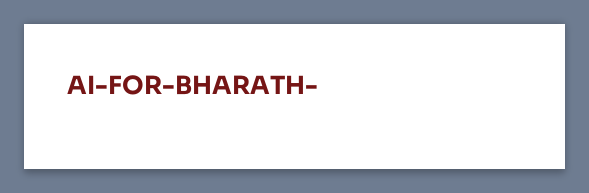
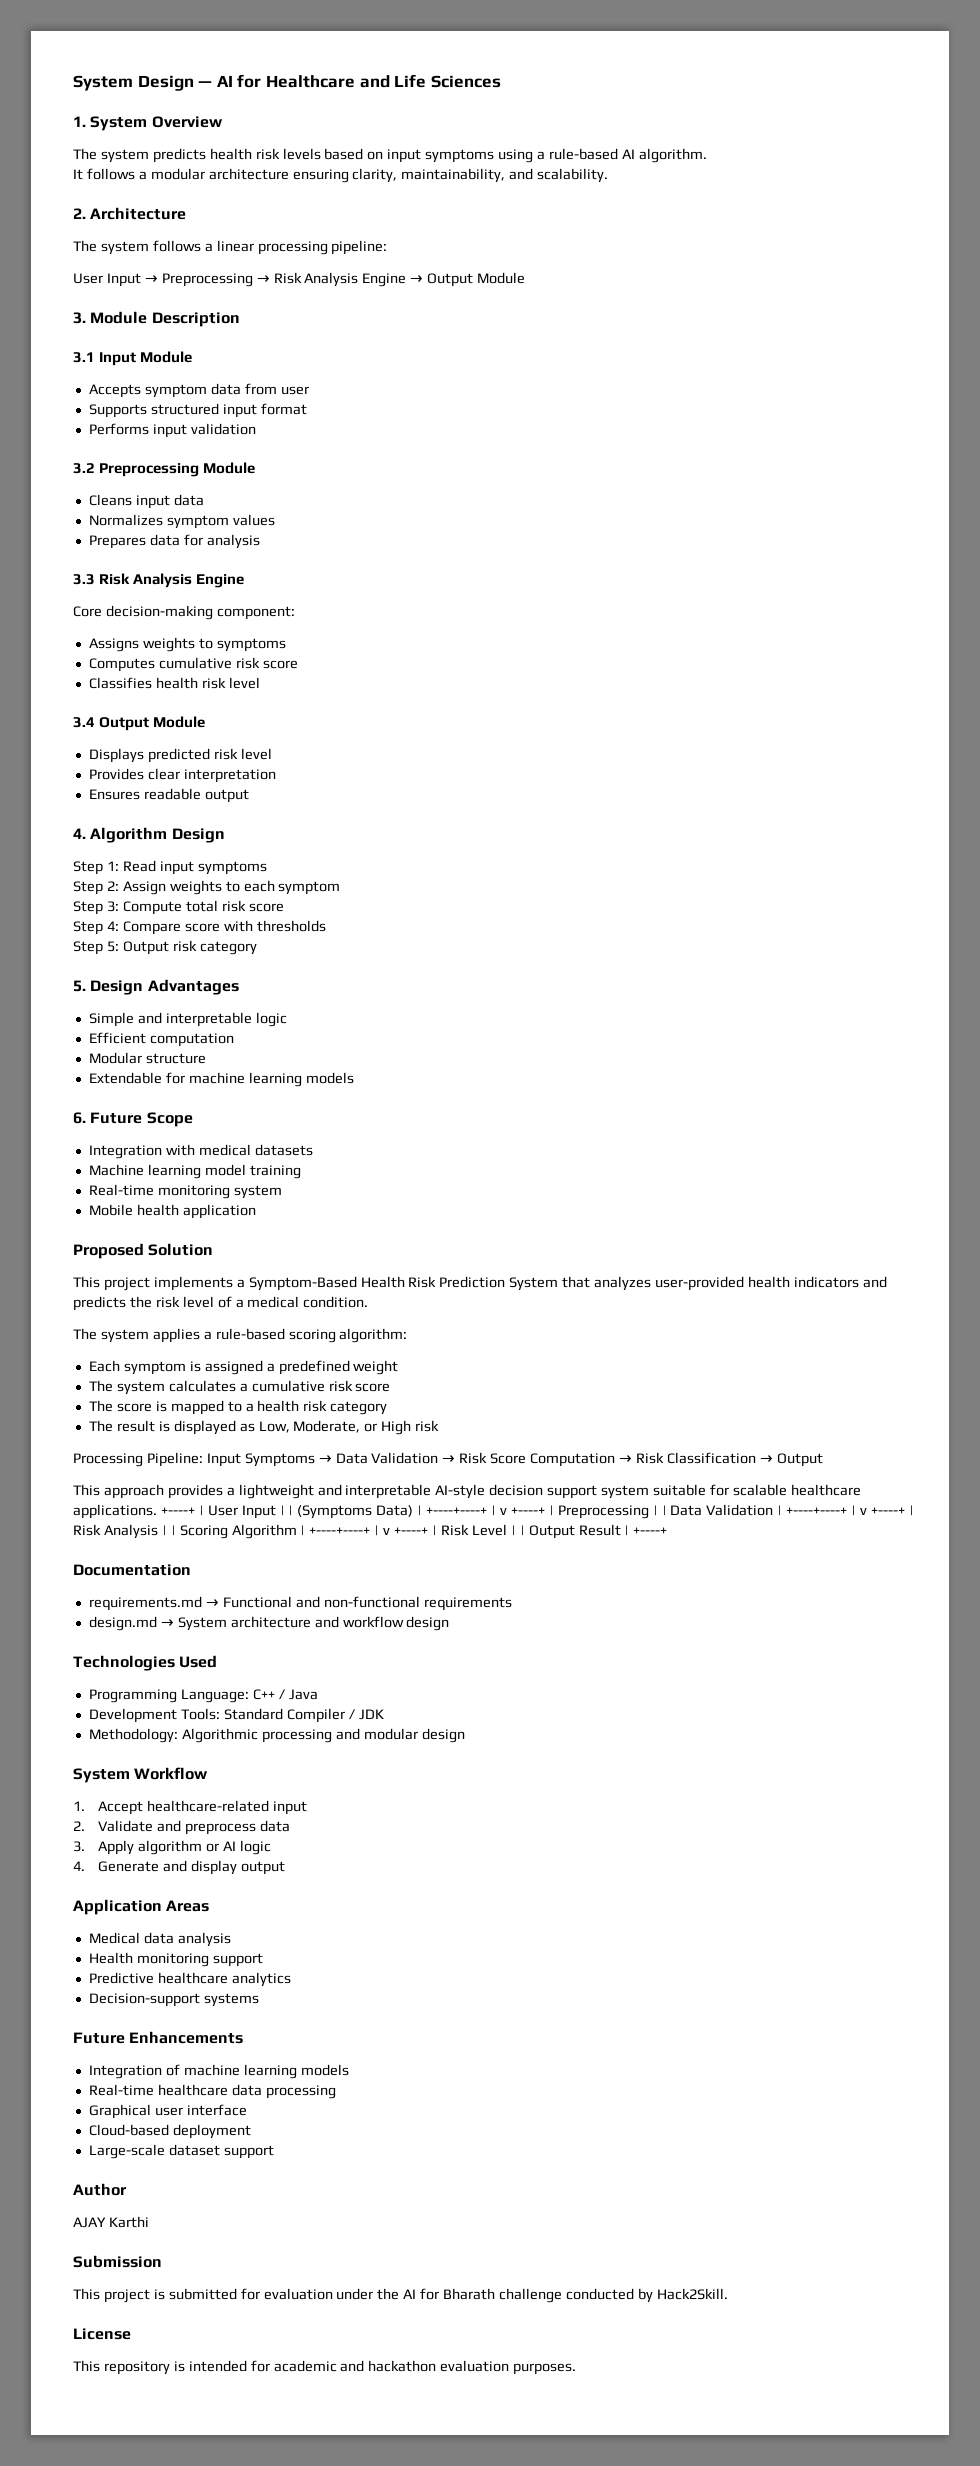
- AI-FOR-BHARATH-
+ System Design — AI for Healthcare and Life Sciences
+ 1. System Overview
+ The system predicts health risk levels based on input symptoms using a rule-based AI algorithm.
+ It follows a modular architecture ensuring clarity, maintainability, and scalability.
+ 2. Architecture
+ The system follows a linear processing pipeline:
+ User Input → Preprocessing → Risk Analysis Engine → Output Module
+ 3. Module Description
+ 3.1 Input Module
+ Accepts symptom data from user
+ Supports structured input format
+ Performs input validation
+ 3.2 Preprocessing Module
+ Cleans input data
+ Normalizes symptom values
+ Prepares data for analysis
+ 3.3 Risk Analysis Engine
+ Core decision-making component:
+ Assigns weights to symptoms
+ Computes cumulative risk score
+ Classifies health risk level
+ 3.4 Output Module
+ Displays predicted risk level
+ Provides clear interpretation
+ Ensures readable output
+ 4. Algorithm Design
+ Step 1: Read input symptoms
+ Step 2: Assign weights to each symptom
+ Step 3: Compute total risk score
+ Step 4: Compare score with thresholds
+ Step 5: Output risk category
+ 5. Design Advantages
+ Simple and interpretable logic
+ Efficient computation
+ Modular structure
+ Extendable for machine learning models
+ 6. Future Scope
+ Integration with medical datasets
+ Machine learning model training
+ Real-time monitoring system
+ Mobile health application
+ Proposed Solution
+ This project implements a Symptom-Based Health Risk Prediction System that analyzes user-provided health indicators and predicts the risk level of a medical condition.
+ The system applies a rule-based scoring algorithm:
+ Each symptom is assigned a predefined weight
+ The system calculates a cumulative risk score
+ The score is mapped to a health risk category
+ The result is displayed as Low, Moderate, or High risk
+ Processing Pipeline: Input Symptoms → Data Validation → Risk Score Computation → Risk Classification → Output
+ This approach provides a lightweight and interpretable AI-style decision support system suitable for scalable healthcare applications. +----+ | User Input | | (Symptoms Data) | +----+----+ | v +----+ | Preprocessing | | Data Validation | +----+----+ | v +----+ | Risk Analysis | | Scoring Algorithm | +----+----+ | v +----+ | Risk Level | | Output Result | +----+
+ Documentation
+ requirements.md → Functional and non-functional requirements
+ design.md → System architecture and workflow design
+ Technologies Used
+ Programming Language: C++ / Java
+ Development Tools: Standard Compiler / JDK
+ Methodology: Algorithmic processing and modular design
+ System Workflow
+ 1. Accept healthcare-related input
+ 2. Validate and preprocess data
+ 3. Apply algorithm or AI logic
+ 4. Generate and display output
+ Application Areas
+ Medical data analysis
+ Health monitoring support
+ Predictive healthcare analytics
+ Decision-support systems
+ Future Enhancements
+ Integration of machine learning models
+ Real-time healthcare data processing
+ Graphical user interface
+ Cloud-based deployment
+ Large-scale dataset support
+ Author
+ AJAY Karthi
+ Submission
+ This project is submitted for evaluation under the AI for Bharath challenge conducted by Hack2Skill.
+ License
+ This repository is intended for academic and hackathon evaluation purposes.

